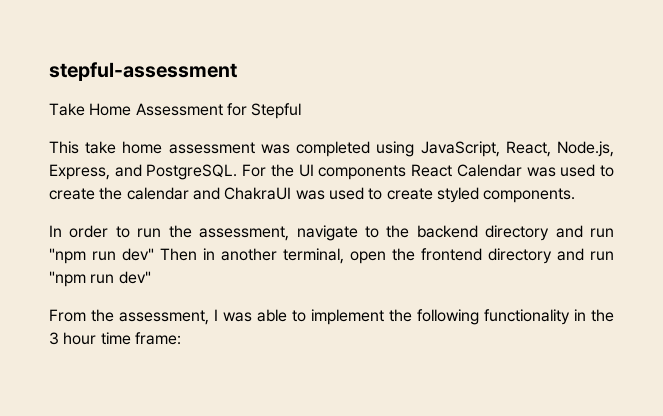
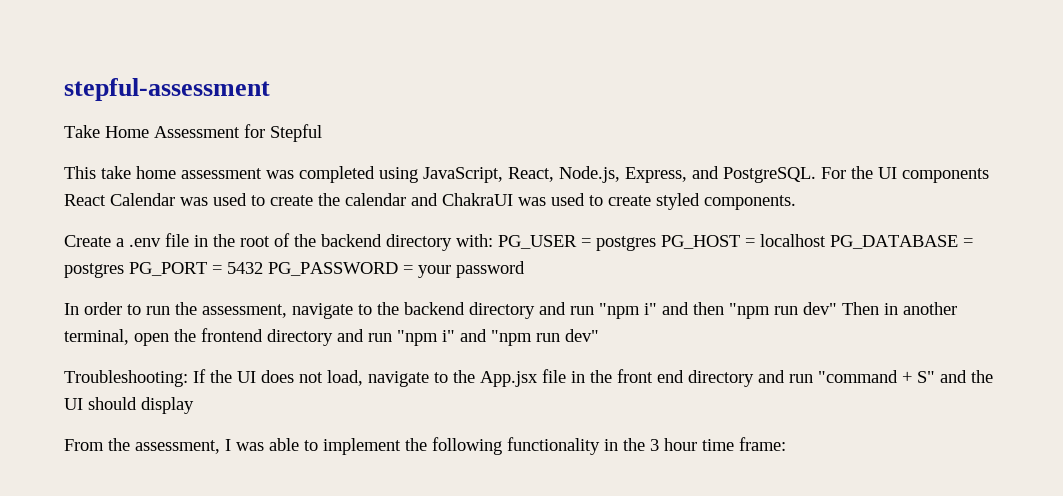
+ Create a .env file in the root of the backend directory with: PG_USER = postgres PG_HOST = localhost PG_DATABASE = postgres PG_PORT = 5432 PG_PASSWORD = your password
- In order to run the assessment, navigate to the backend directory and run "npm run dev" Then in another terminal, open the frontend directory and run "npm run dev"
+ In order to run the assessment, navigate to the backend directory and run "npm i" and then "npm run dev" Then in another terminal, open the frontend directory and run "npm i" and "npm run dev"
+ Troubleshooting: If the UI does not load, navigate to the App.jsx file in the front end directory and run "command + S" and the UI should display

